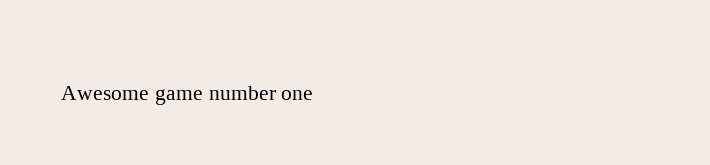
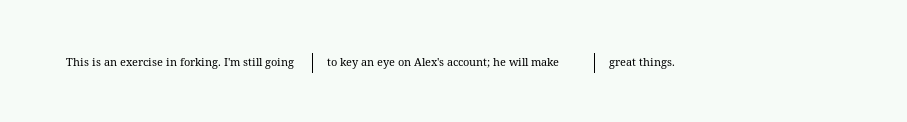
- Awesome game number one
+ This is an exercise in forking. I'm still going to key an eye on Alex's account; he will make great things.

